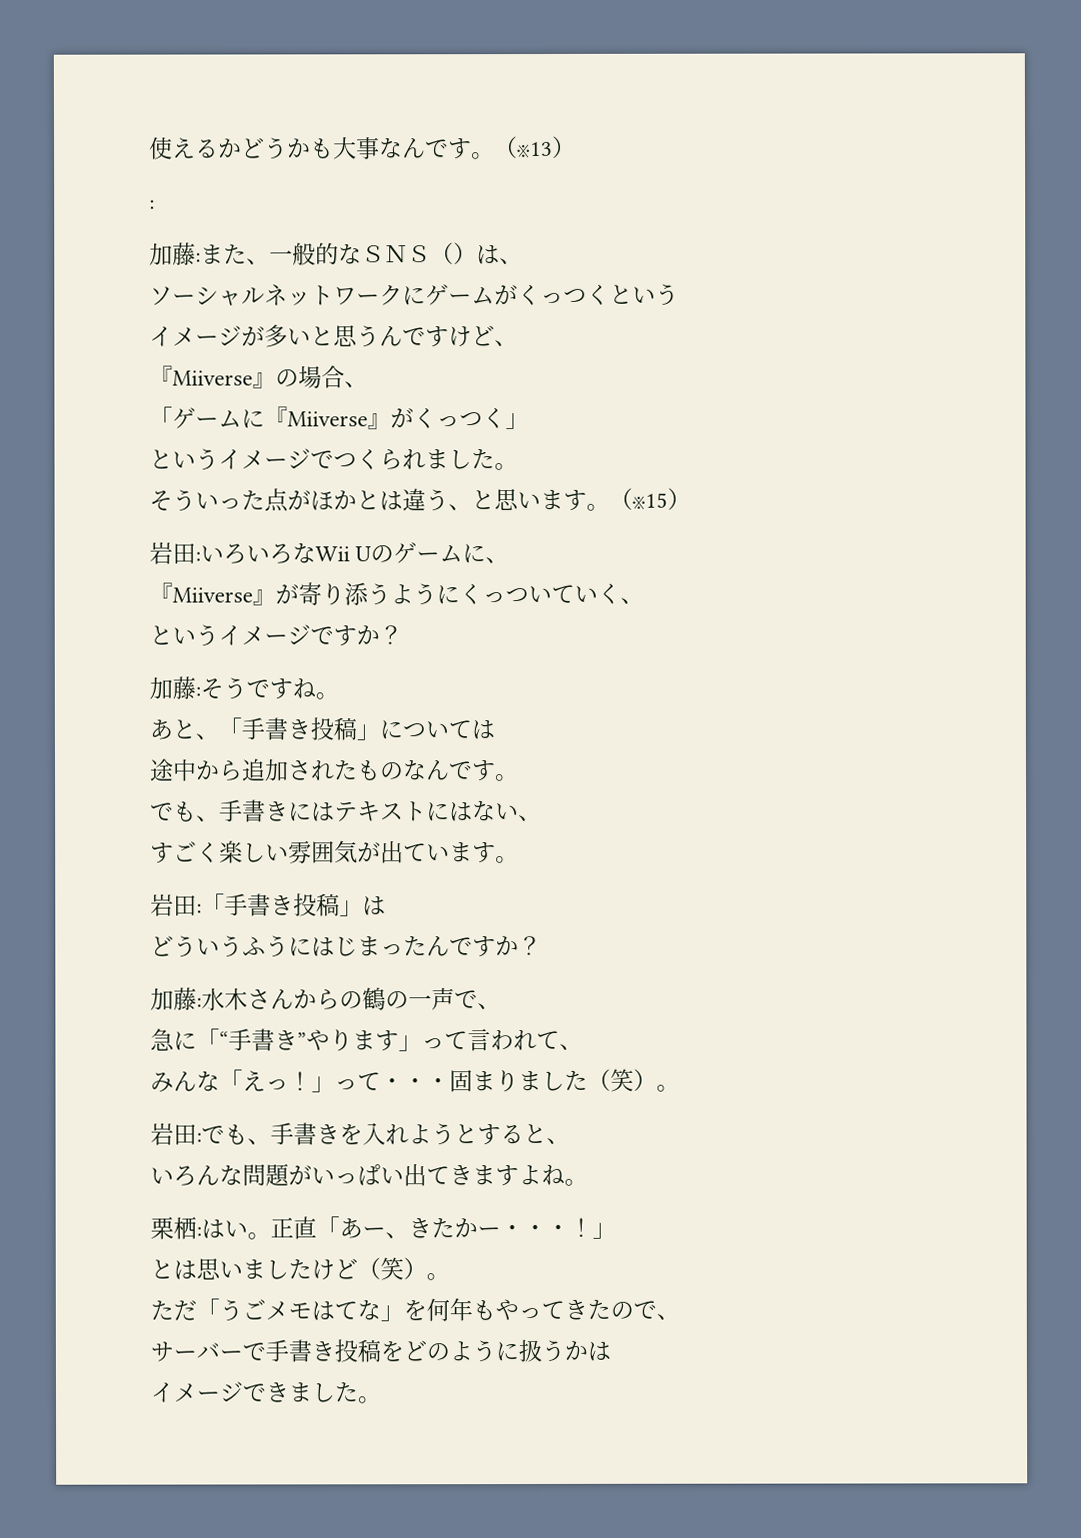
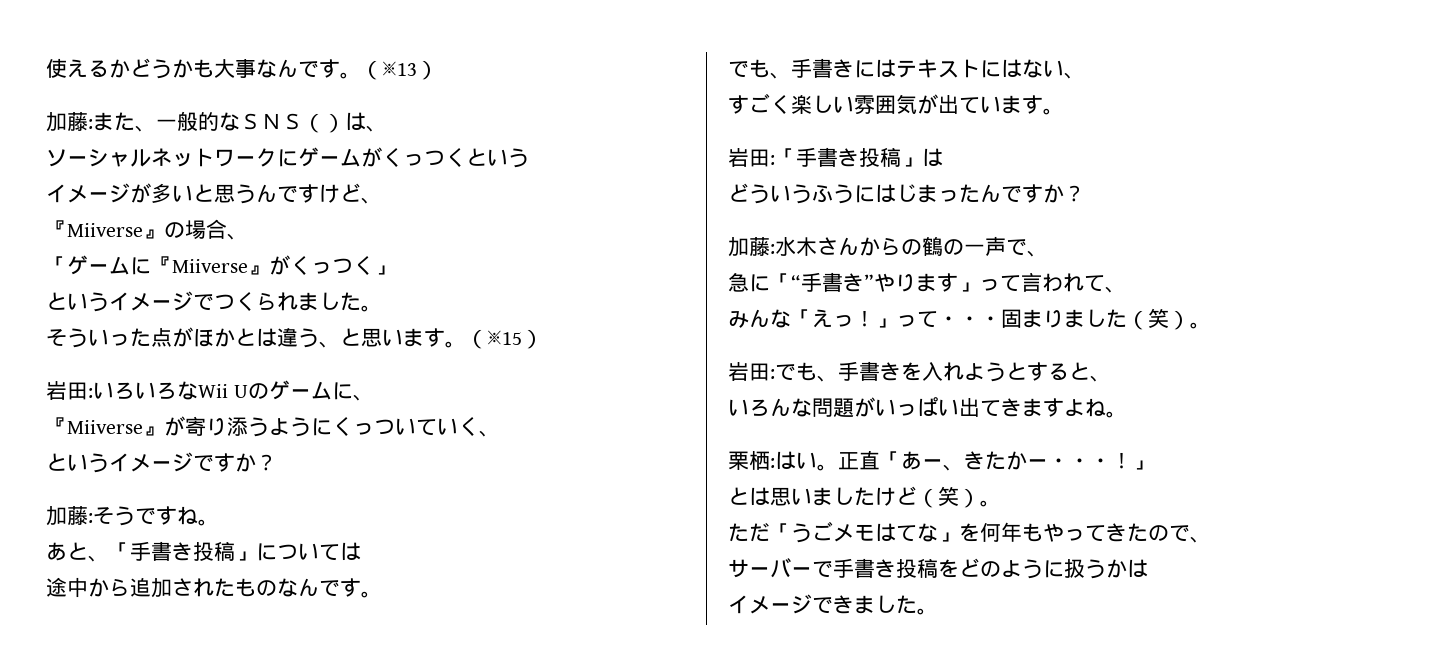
  （※13）
- :

